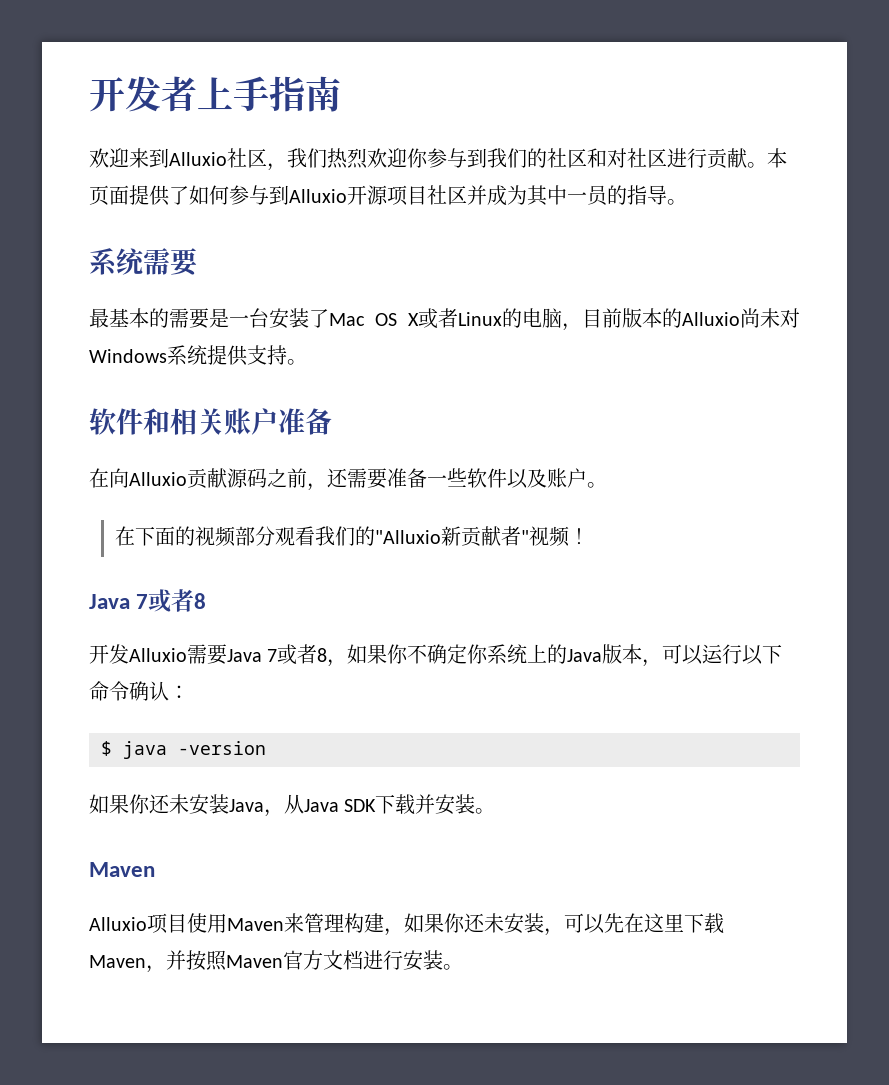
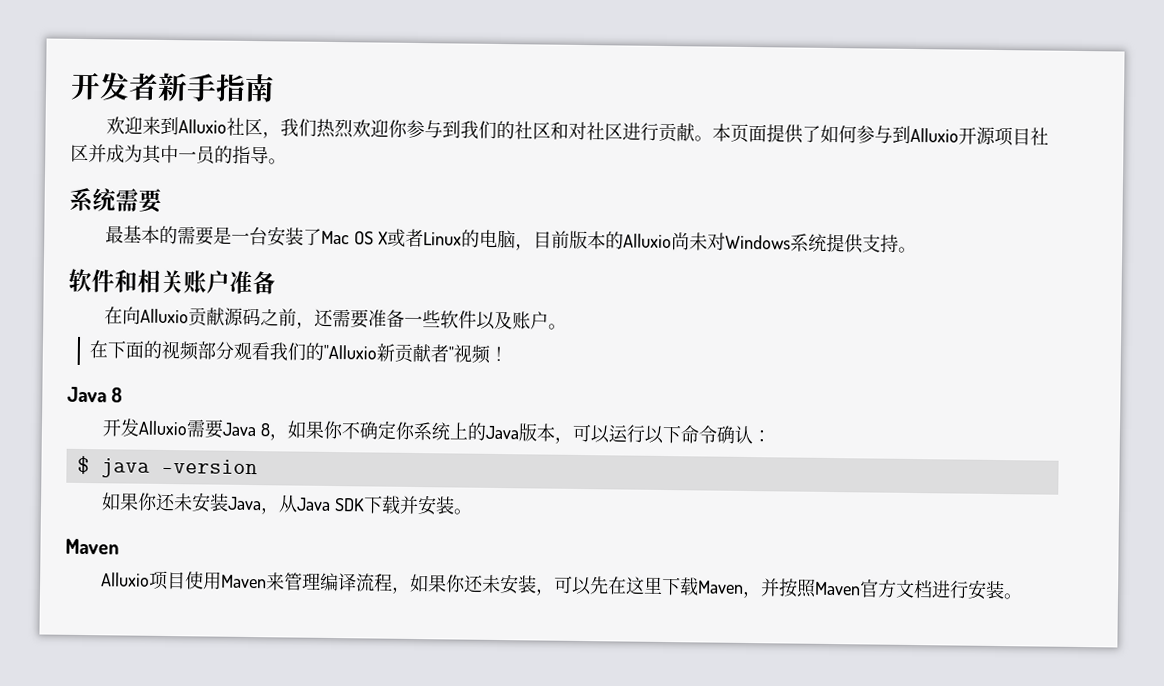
- 开发者上手指南
+ 开发者新手指南
  在下面的视频部分观看我们的"Alluxio新贡献者"视频！
- Java 7或者8
+ Java 8
- 开发Alluxio需要Java 7或者8，如果你不确定你系统上的Java版本，可以运行以下命令确认：
+ 开发Alluxio需要Java 8，如果你不确定你系统上的Java版本，可以运行以下命令确认：
- Alluxio项目使用Maven来管理构建，如果你还未安装，可以先在这里下载Maven，并按照Maven官方文档进行安装。
+ Alluxio项目使用Maven来管理编译流程，如果你还未安装，可以先在这里下载Maven，并按照Maven官方文档进行安装。

